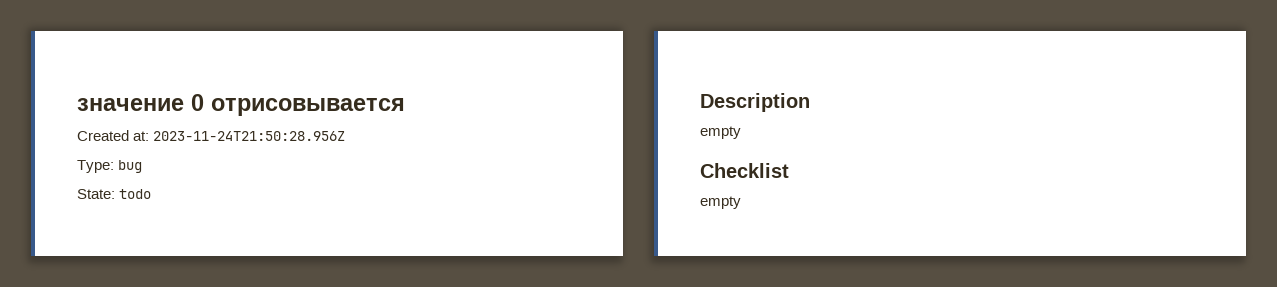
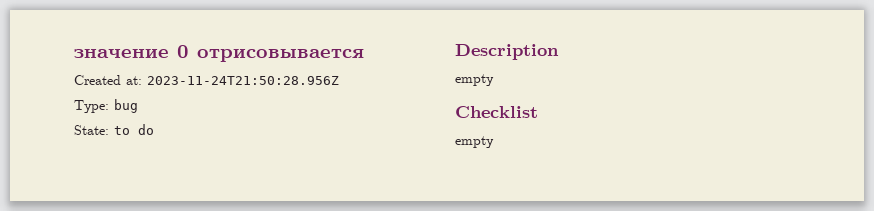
- State: todo
+ State: to do

